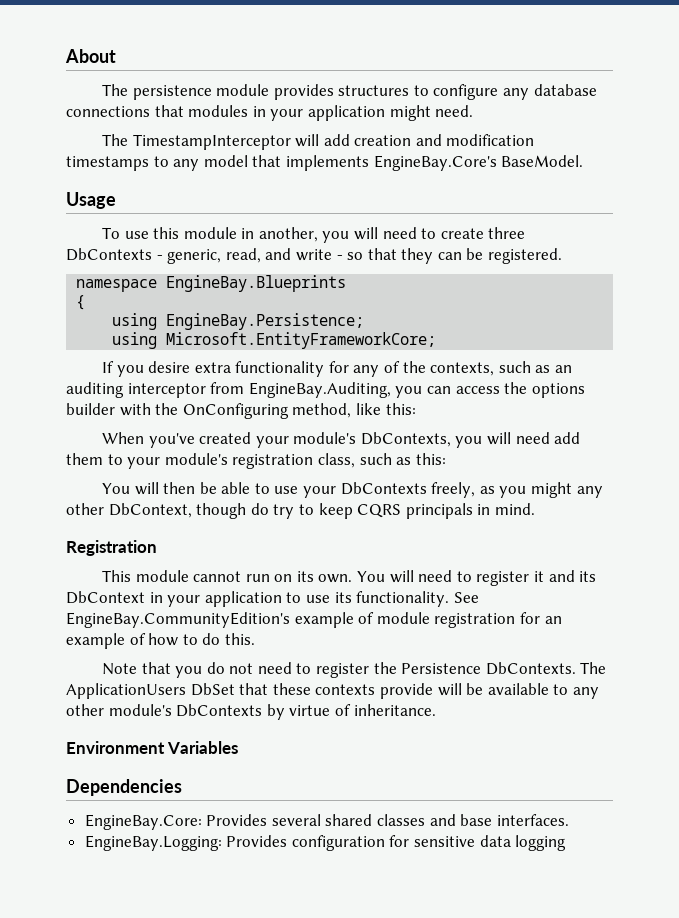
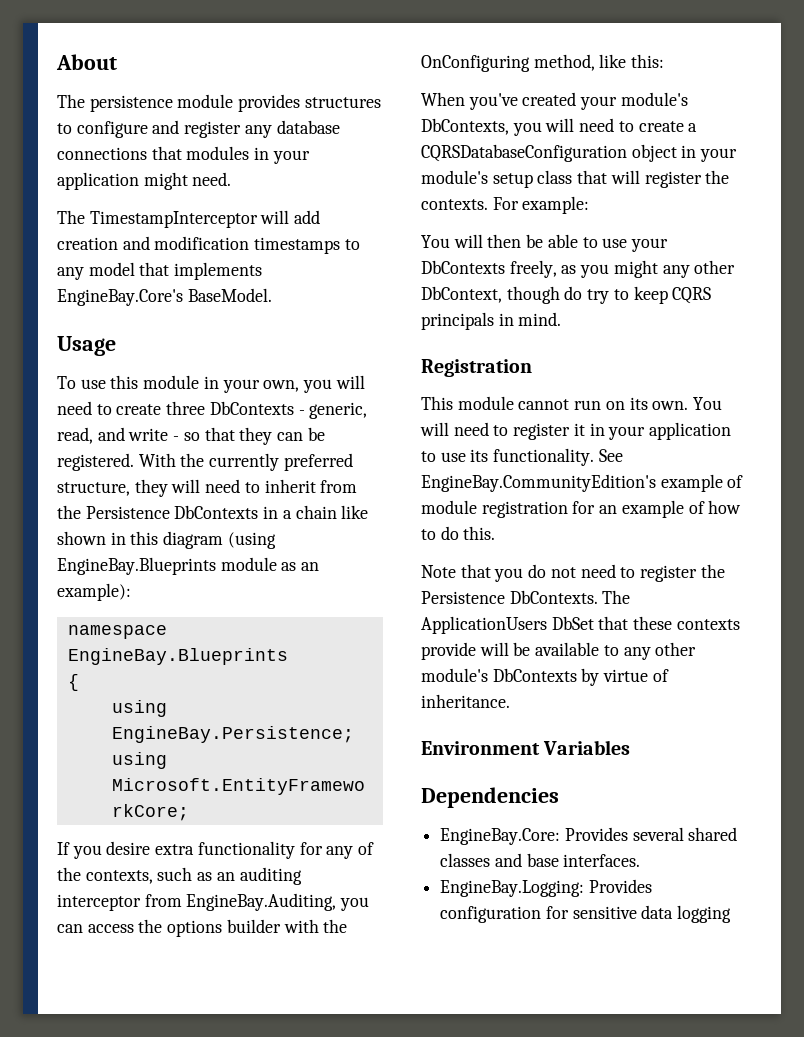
- The persistence module provides structures to configure any database connections that modules in your application might need.
+ The persistence module provides structures to configure and register any database connections that modules in your application might need.
- To use this module in another, you will need to create three DbContexts - generic, read, and write - so that they can be registered.
+ To use this module in your own, you will need to create three DbContexts - generic, read, and write - so that they can be registered. With the currently preferred structure, they will need to inherit from the Persistence DbContexts in a chain like shown in this diagram (using EngineBay.Blueprints module as an example):
- When you've created your module's DbContexts, you will need add them to your module's registration class, such as this:
+ When you've created your module's DbContexts, you will need to create a CQRSDatabaseConfiguration object in your module's setup class that will register the contexts. For example:
- You will need to register it and its DbContext in your application to use its functionality.
+ You will need to register it in your application to use its functionality.

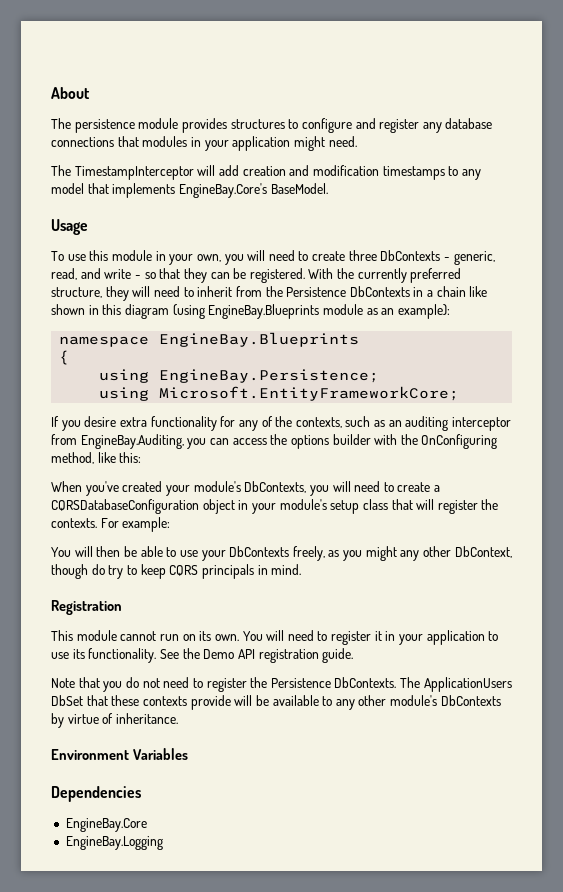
- See EngineBay.CommunityEdition's example of module registration for an example of how to do this.
+ See the Demo API registration guide.
- EngineBay.Core: Provides several shared classes and base interfaces.
- EngineBay.Logging: Provides configuration for sensitive data logging
+ EngineBay.Core
+ EngineBay.Logging

